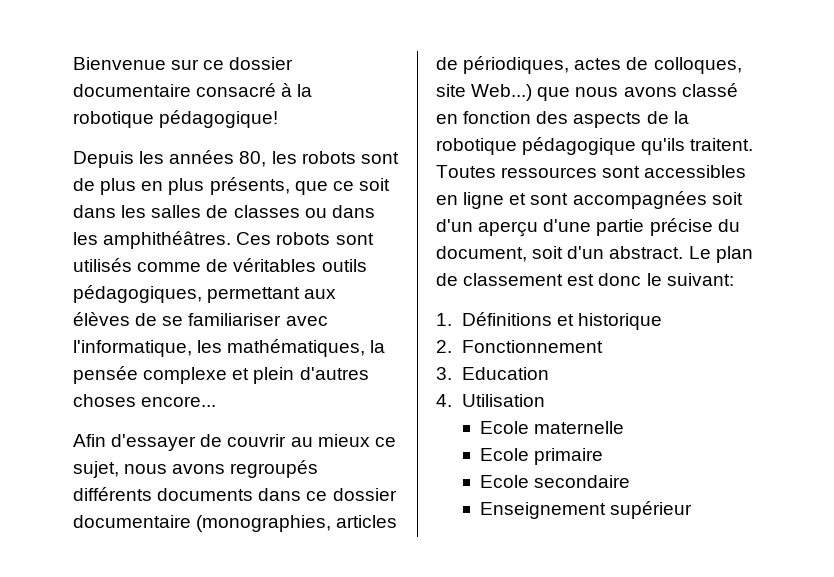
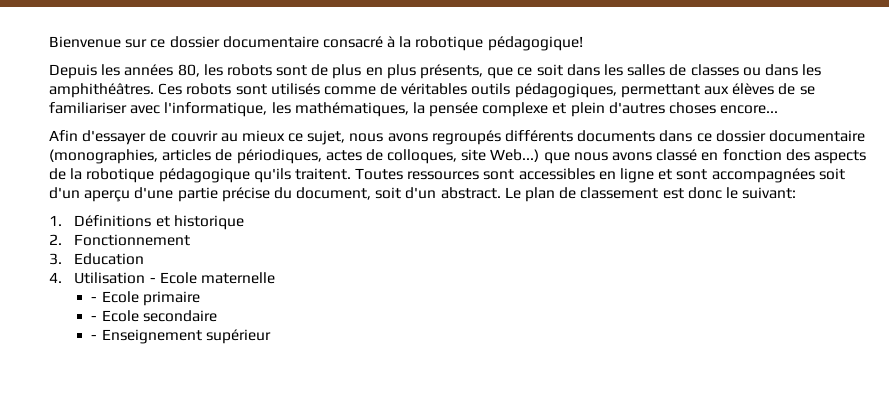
- 4. Utilisation
- Ecole maternelle
+ 4. Utilisation - Ecole maternelle
- Ecole primaire
+ - Ecole primaire
- Ecole secondaire
+ - Ecole secondaire
- Enseignement supérieur
+ - Enseignement supérieur

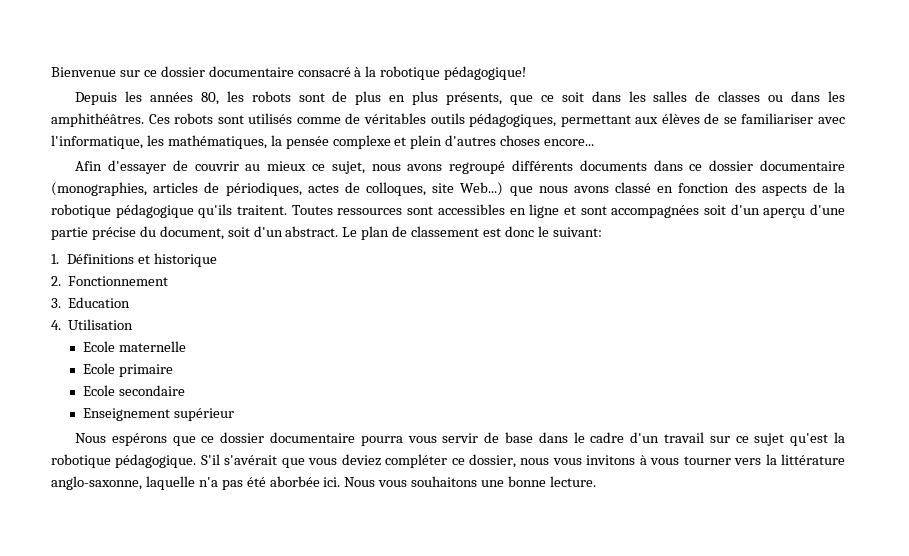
- Afin d'essayer de couvrir au mieux ce sujet, nous avons regroupés différents documents dans ce dossier documentaire (monographies, articles de périodiques, actes de colloques, site Web...) que nous avons classé en fonction des aspects de la robotique pédagogique qu'ils traitent.
+ Afin d'essayer de couvrir au mieux ce sujet, nous avons regroupé différents documents dans ce dossier documentaire (monographies, articles de périodiques, actes de colloques, site Web...) que nous avons classé en fonction des aspects de la robotique pédagogique qu'ils traitent.
- 4. Utilisation - Ecole maternelle
+ 4. Utilisation
+ Ecole maternelle
- - Ecole primaire
+ Ecole primaire
- - Ecole secondaire
+ Ecole secondaire
- - Enseignement supérieur
+ Enseignement supérieur
+ Nous espérons que ce dossier documentaire pourra vous servir de base dans le cadre d'un travail sur ce sujet qu'est la robotique pédagogique. S'il s'avérait que vous deviez compléter ce dossier, nous vous invitons à vous tourner vers la littérature anglo-saxonne, laquelle n'a pas été aborbée ici. Nous vous souhaitons une bonne lecture.

